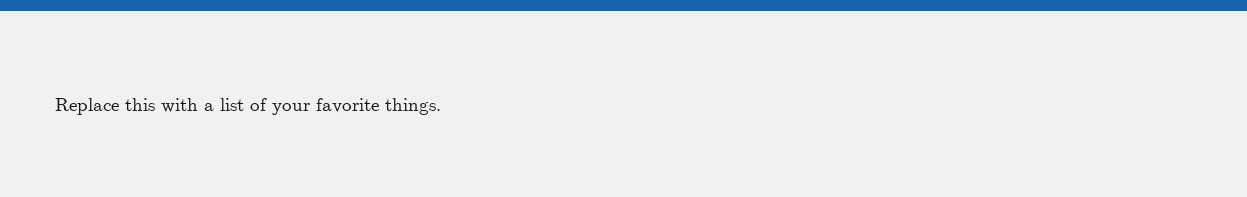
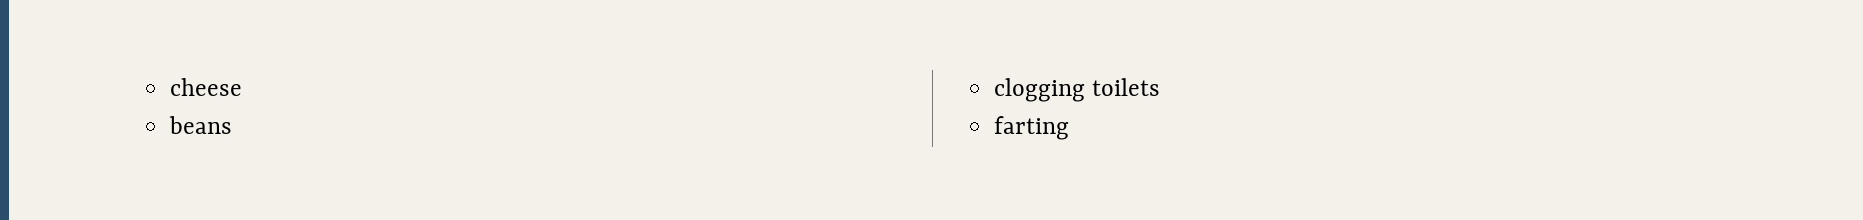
- Replace this with a list of your favorite things.
+ cheese
+ beans
+ clogging toilets
+ farting

